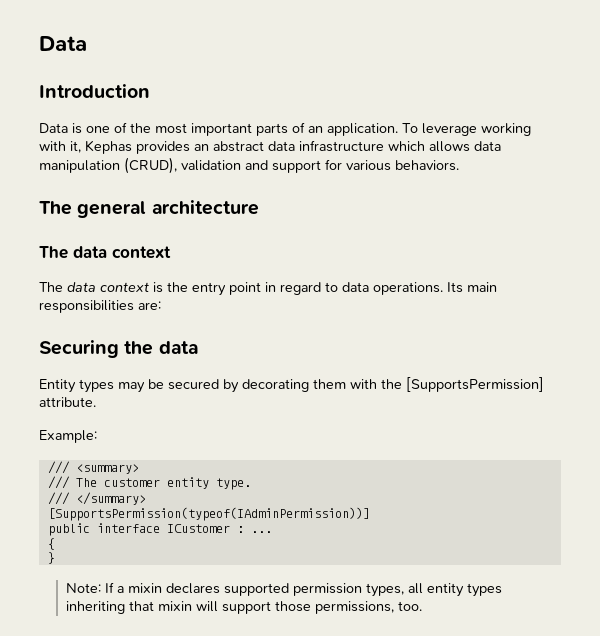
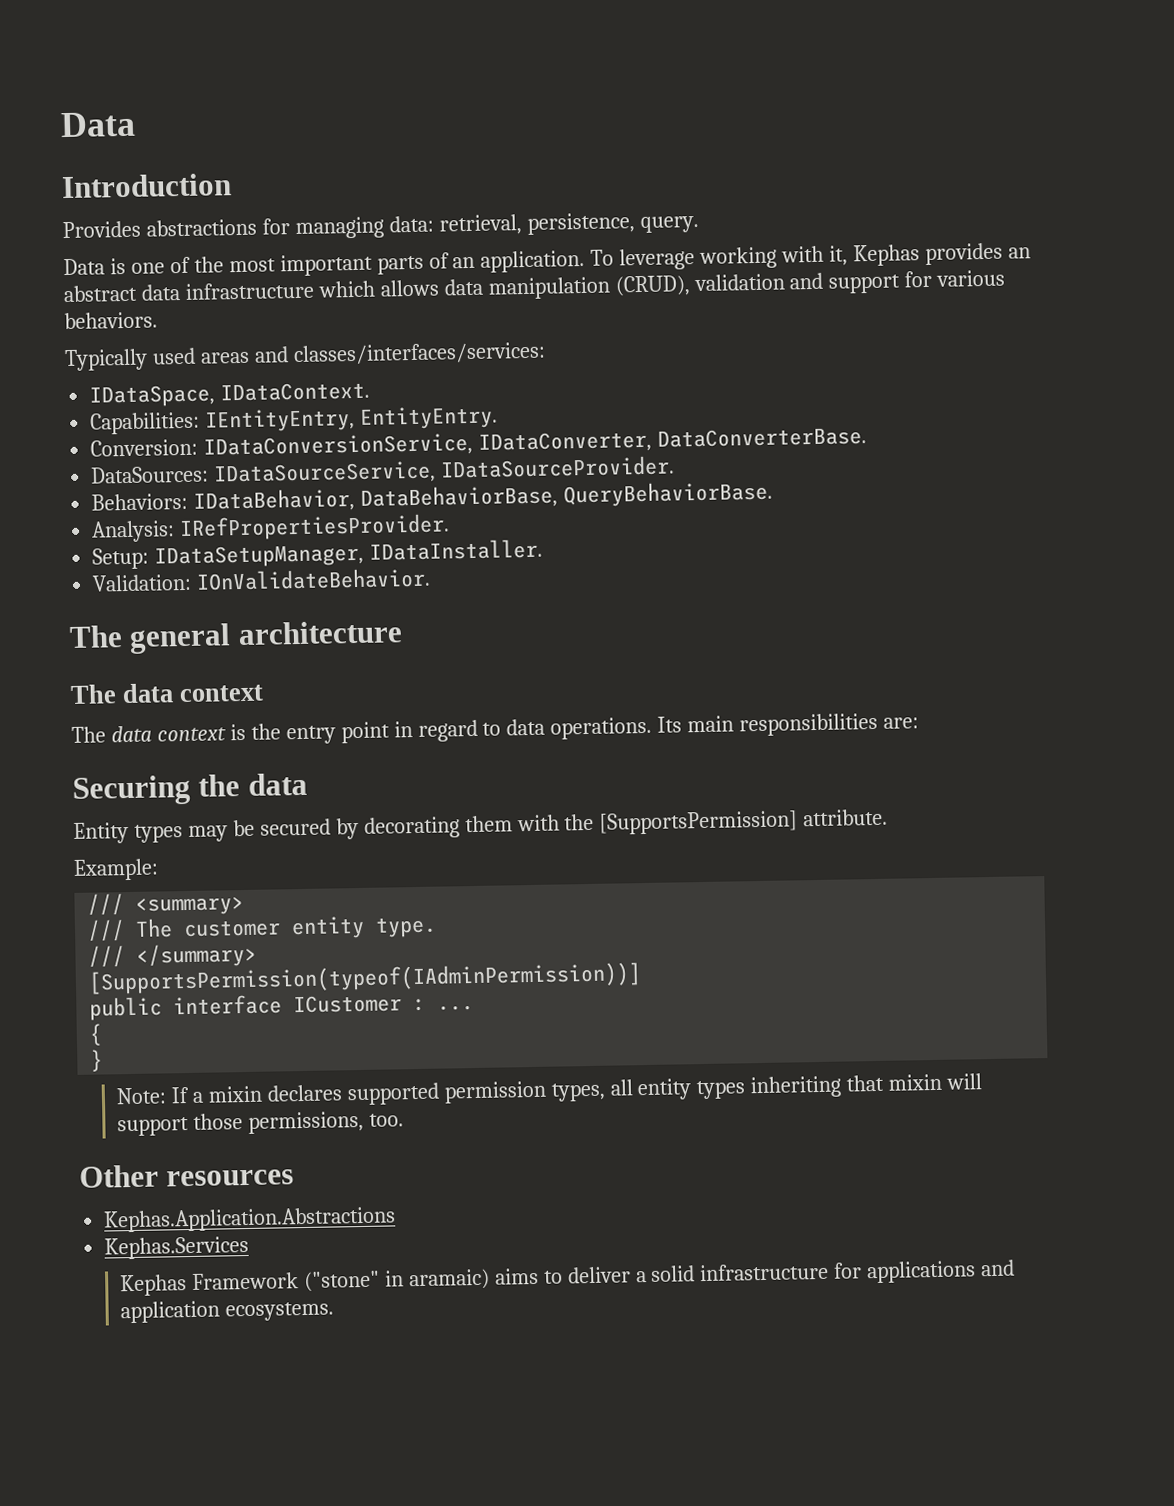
+ Provides abstractions for managing data: retrieval, persistence, query.
+ Typically used areas and classes/interfaces/services:
+ IDataSpace, IDataContext.
+ Capabilities: IEntityEntry, EntityEntry.
+ Conversion: IDataConversionService, IDataConverter, DataConverterBase.
+ DataSources: IDataSourceService, IDataSourceProvider.
+ Behaviors: IDataBehavior, DataBehaviorBase, QueryBehaviorBase.
+ Analysis: IRefPropertiesProvider.
+ Setup: IDataSetupManager, IDataInstaller.
+ Validation: IOnValidateBehavior.
+ Other resources
+ Kephas.Application.Abstractions
+ Kephas.Services
+ Kephas Framework ("stone" in aramaic) aims to deliver a solid infrastructure for applications and application ecosystems.

